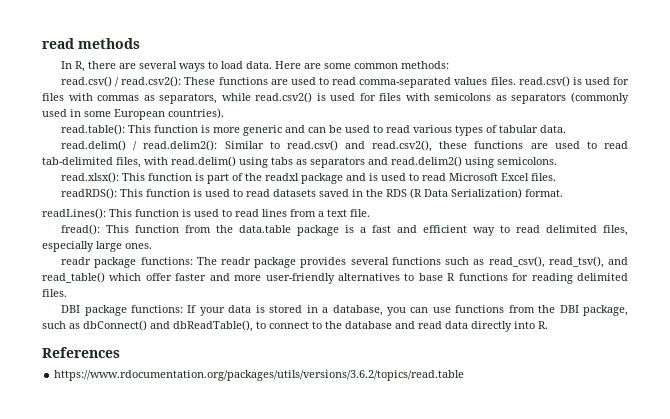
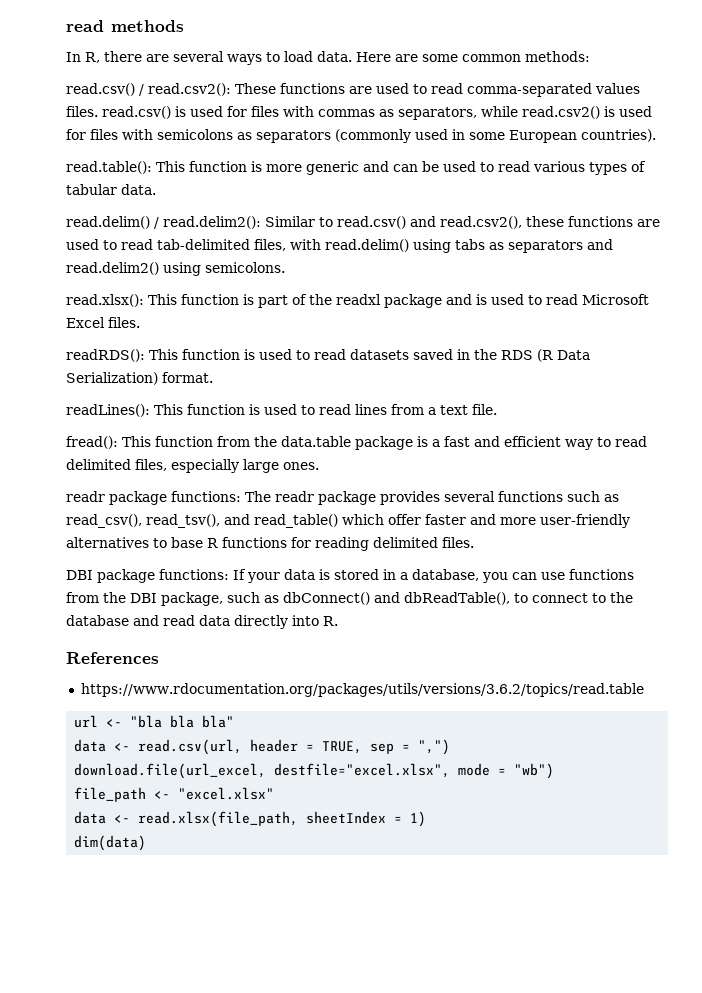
+ url <- "bla bla bla"
+ data <- read.csv(url, header = TRUE, sep = ",")
+ download.file(url_excel, destfile="excel.xlsx", mode = "wb")
+ file_path <- "excel.xlsx"
+ data <- read.xlsx(file_path, sheetIndex = 1)
+ dim(data)

